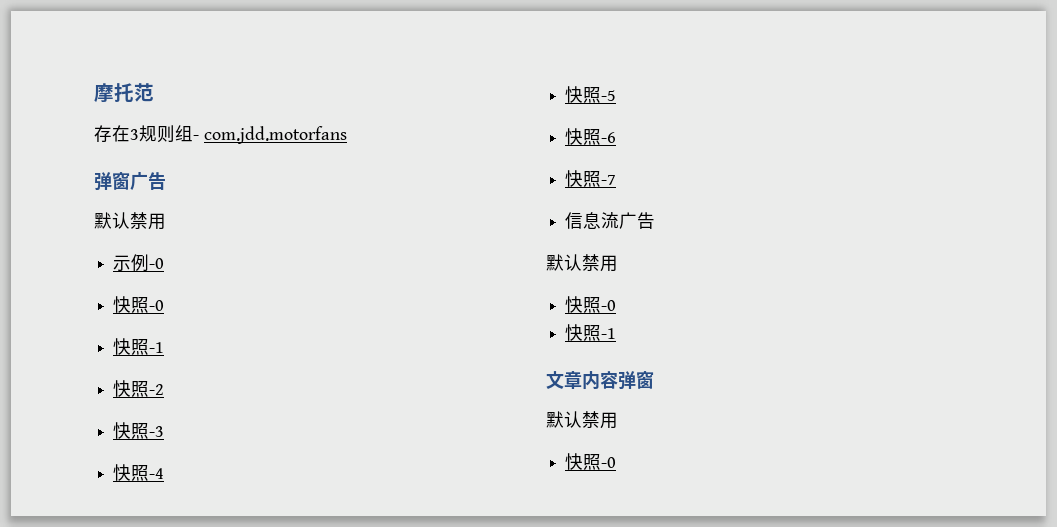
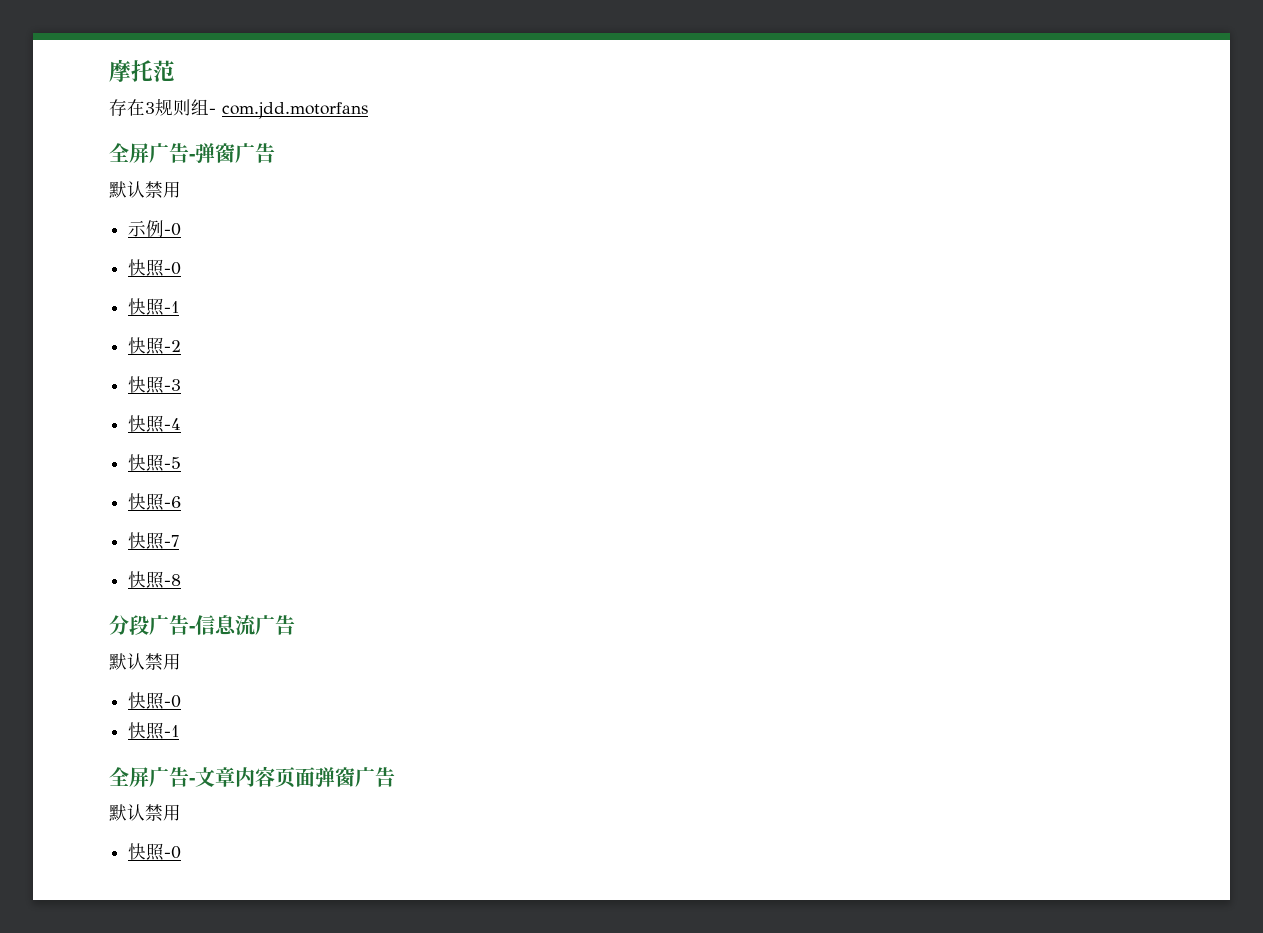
- 弹窗广告
+ 全屏广告-弹窗广告
- 信息流广告
+ 快照-8
+ 分段广告-信息流广告
- 文章内容弹窗
+ 全屏广告-文章内容页面弹窗广告

